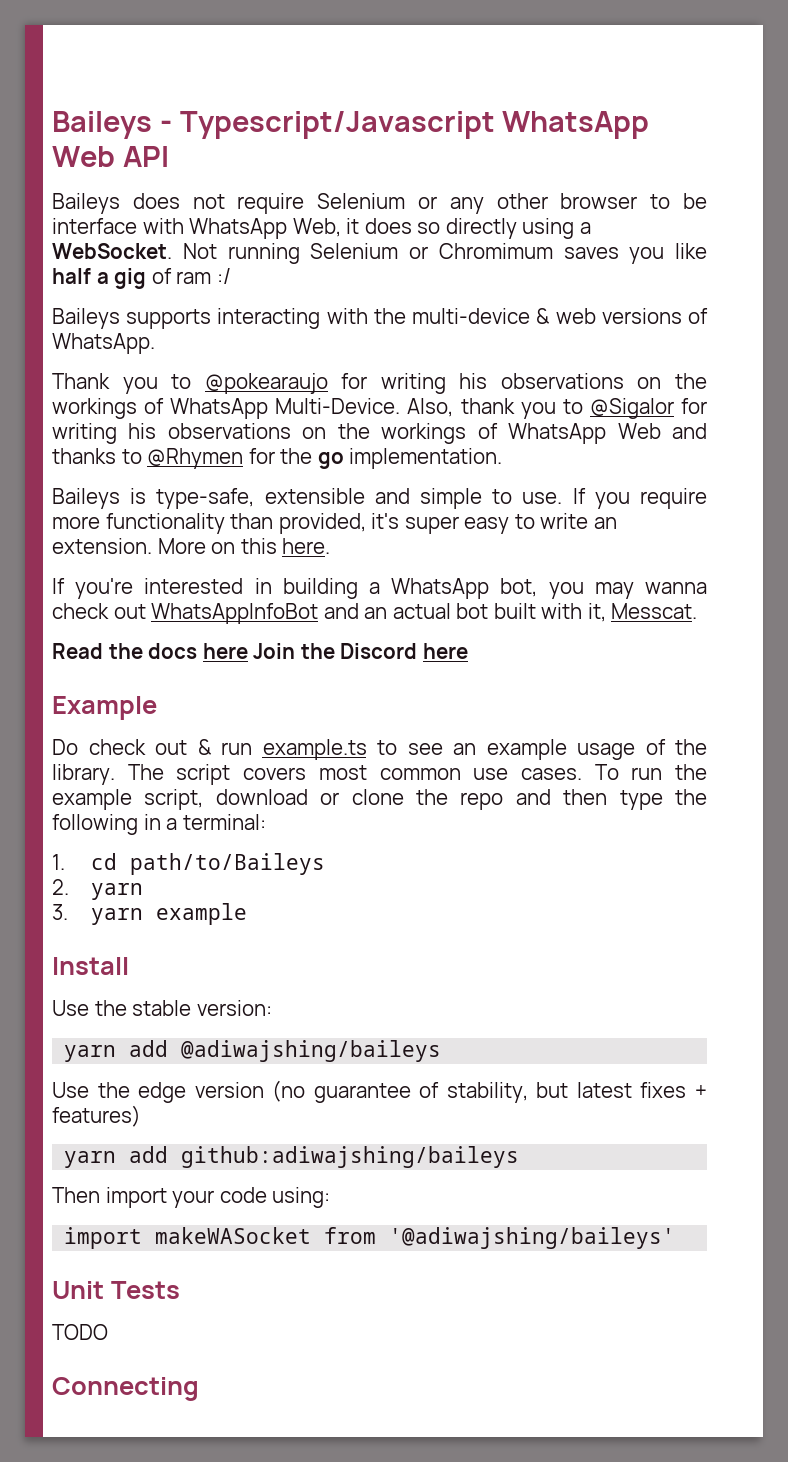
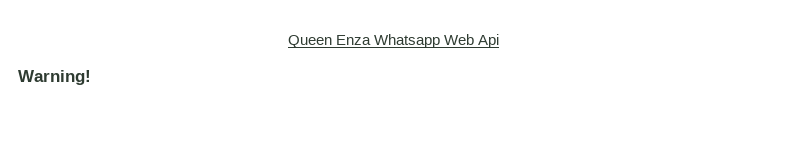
- Baileys - Typescript/Javascript WhatsApp Web API
- Baileys does not require Selenium or any other browser to be interface with WhatsApp Web, it does so directly using a WebSocket. Not running Selenium or Chromimum saves you like half a gig of ram :/
- Baileys supports interacting with the multi-device & web versions of WhatsApp.
- Thank you to @pokearaujo for writing his observations on the workings of WhatsApp Multi-Device. Also, thank you to @Sigalor for writing his observations on the workings of WhatsApp Web and thanks to @Rhymen for the go implementation.
- Baileys is type-safe, extensible and simple to use. If you require more functionality than provided, it's super easy to write an extension. More on this here.
- If you're interested in building a WhatsApp bot, you may wanna check out WhatsAppInfoBot and an actual bot built with it, Messcat.
- Read the docs here Join the Discord here
- Example
- Do check out & run example.ts to see an example usage of the library. The script covers most common use cases. To run the example script, download or clone the repo and then type the following in a terminal:
- 1. cd path/to/Baileys
- 2. yarn
- 3. yarn example
- Install
- Use the stable version:
- yarn add @adiwajshing/baileys
- Use the edge version (no guarantee of stability, but latest fixes + features)
- yarn add github:adiwajshing/baileys
- Then import your code using:
- import makeWASocket from '@adiwajshing/baileys'
- Unit Tests
- TODO
- Connecting
+ Queen Enza Whatsapp Web Api
+ Warning!

